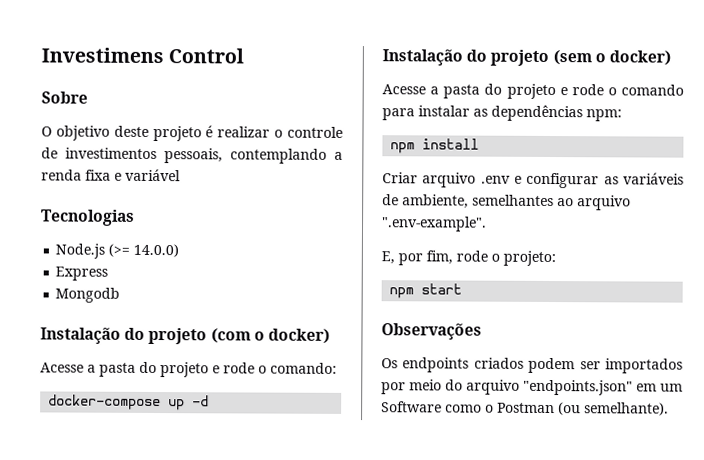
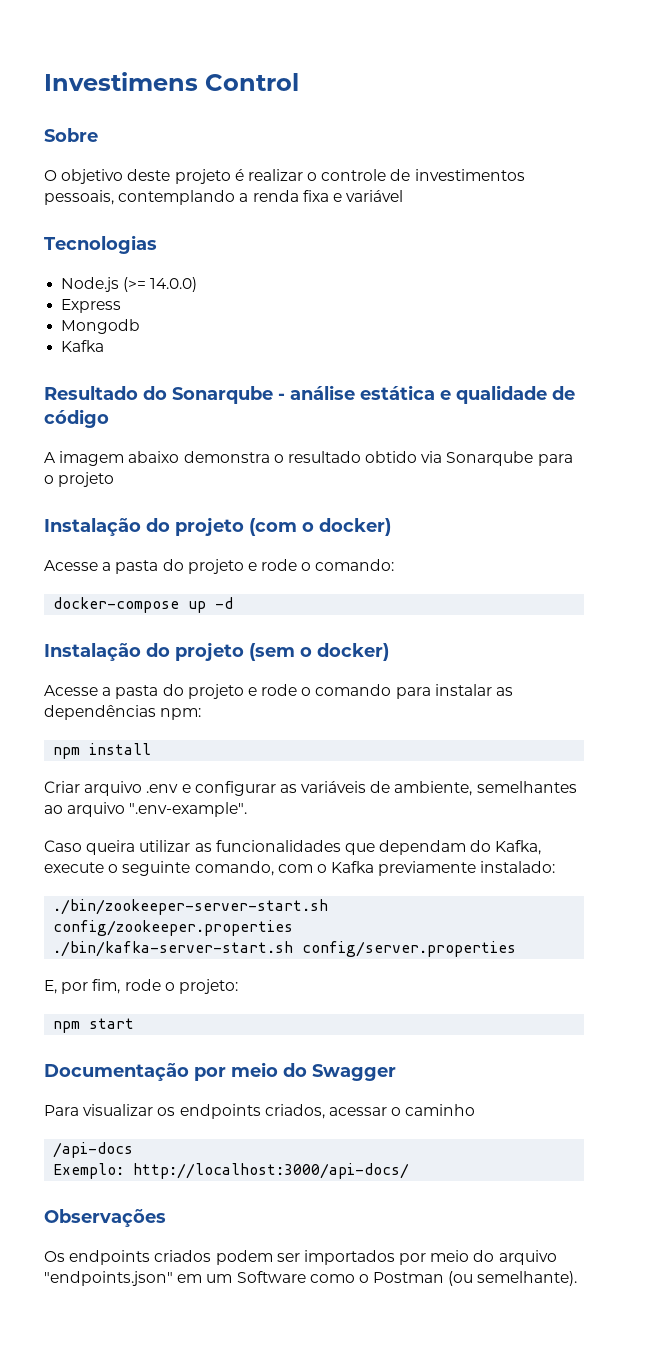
  Mongodb
+ Kafka
+ Resultado do Sonarqube - análise estática e qualidade de código
+ A imagem abaixo demonstra o resultado obtido via Sonarqube para o projeto
+ Caso queira utilizar as funcionalidades que dependam do Kafka, execute o seguinte comando, com o Kafka previamente instalado:
+ ./bin/zookeeper-server-start.sh config/zookeeper.properties
+ ./bin/kafka-server-start.sh config/server.properties
+ Documentação por meio do Swagger
+ Para visualizar os endpoints criados, acessar o caminho
+ /api-docs
+ Exemplo: http://localhost:3000/api-docs/

